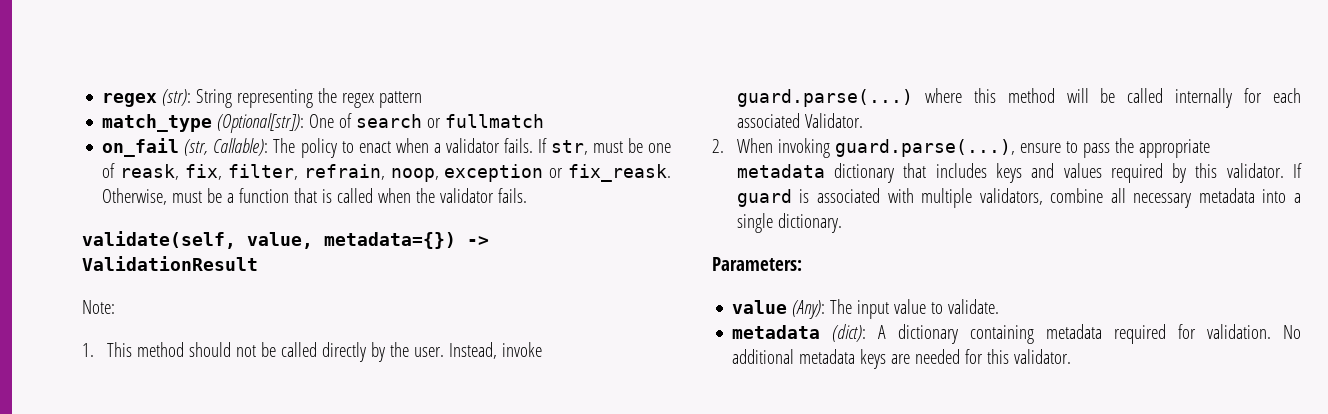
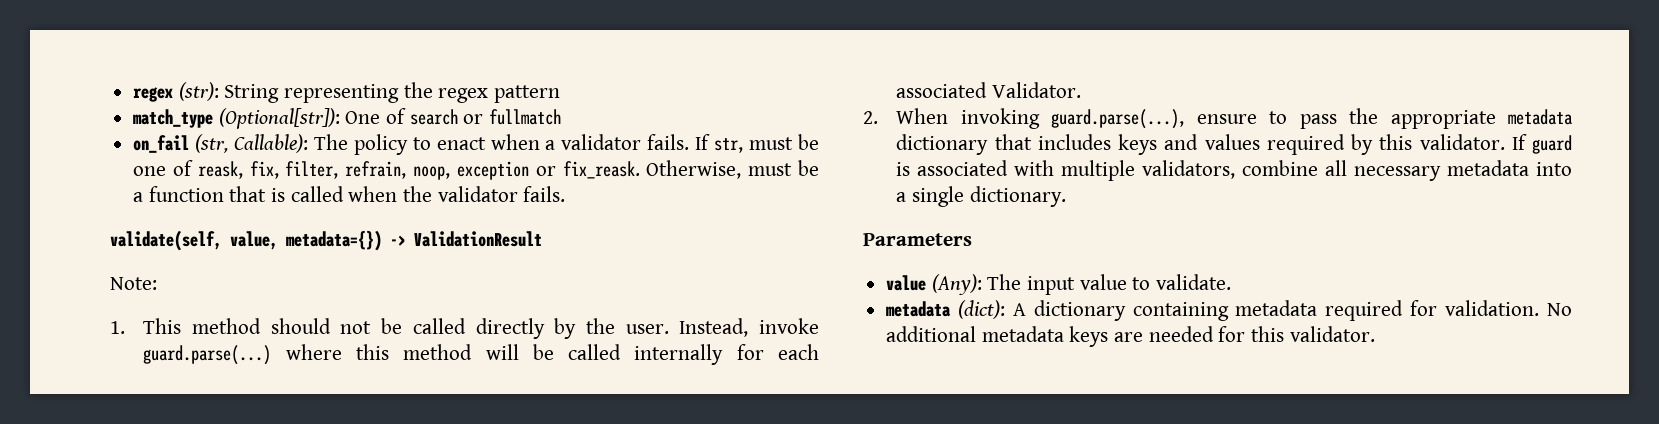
- Parameters:
+ Parameters

